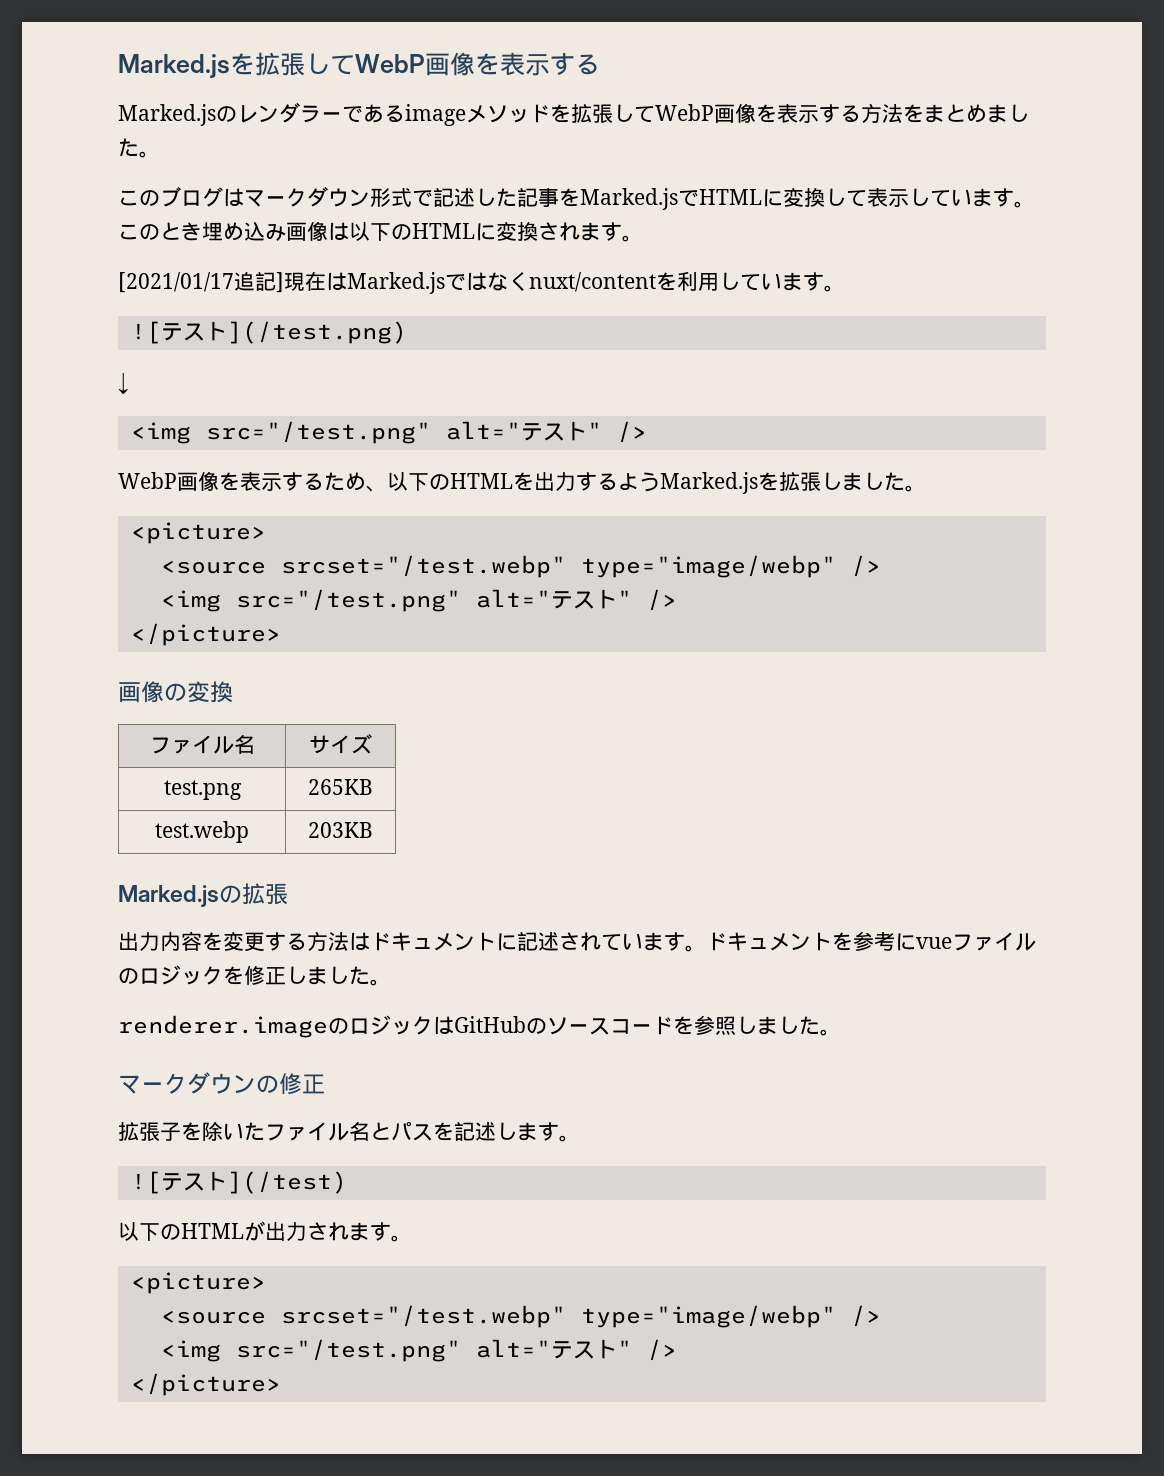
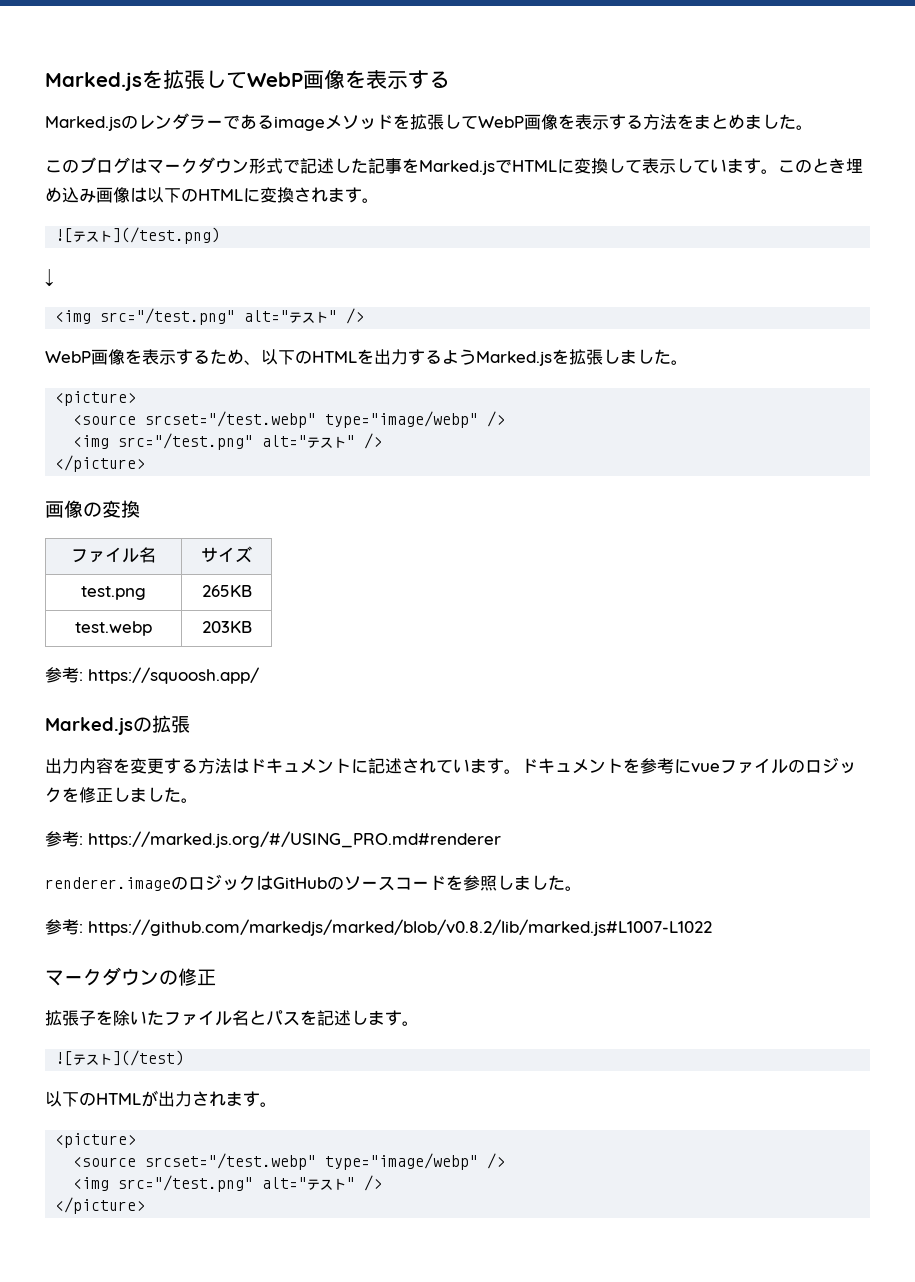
- [2021/01/17追記]現在はMarked.jsではなくnuxt/contentを利用しています。
+ 参考: https://squoosh.app/
+ 参考: https://marked.js.org/#/USING_PRO.md#renderer
+ 参考: https://github.com/markedjs/marked/blob/v0.8.2/lib/marked.js#L1007-L1022

